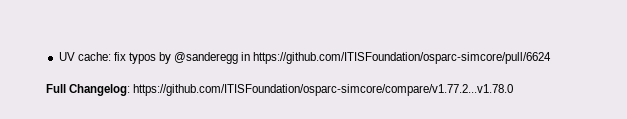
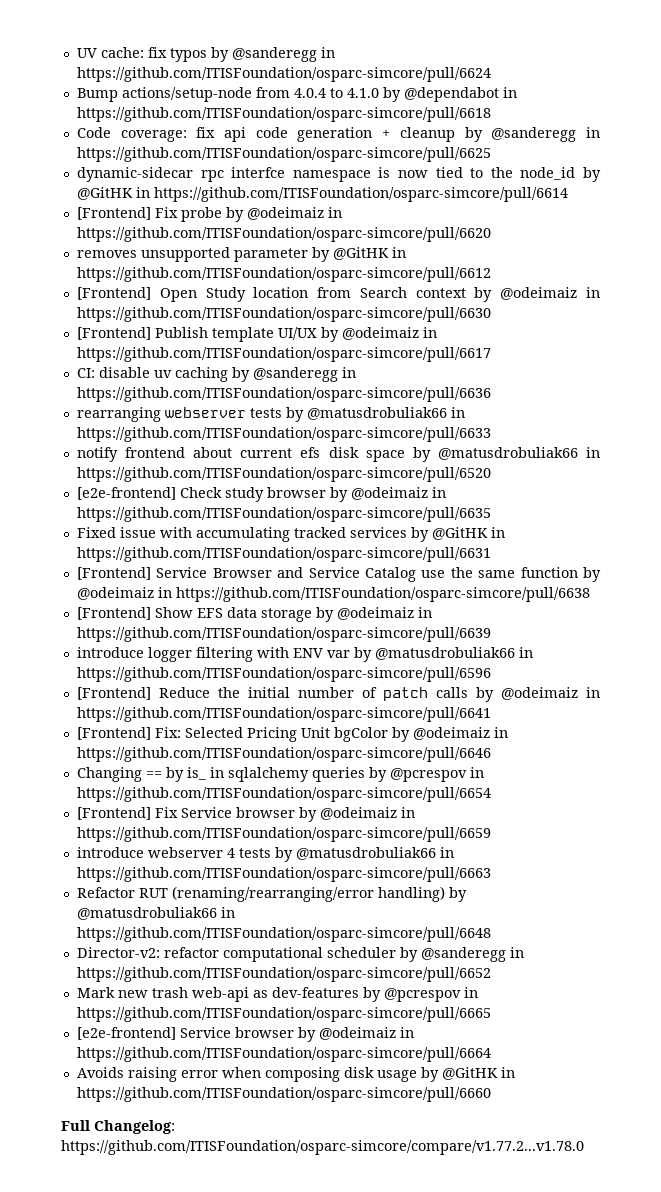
+ Bump actions/setup-node from 4.0.4 to 4.1.0 by @dependabot in https://github.com/ITISFoundation/osparc-simcore/pull/6618
+ Code coverage: fix api code generation + cleanup by @sanderegg in https://github.com/ITISFoundation/osparc-simcore/pull/6625
+ dynamic-sidecar rpc interfce namespace is now tied to the node_id by @GitHK in https://github.com/ITISFoundation/osparc-simcore/pull/6614
+ [Frontend] Fix probe by @odeimaiz in https://github.com/ITISFoundation/osparc-simcore/pull/6620
+ removes unsupported parameter by @GitHK in https://github.com/ITISFoundation/osparc-simcore/pull/6612
+ [Frontend] Open Study location from Search context by @odeimaiz in https://github.com/ITISFoundation/osparc-simcore/pull/6630
+ [Frontend] Publish template UI/UX by @odeimaiz in https://github.com/ITISFoundation/osparc-simcore/pull/6617
+ CI: disable uv caching by @sanderegg in https://github.com/ITISFoundation/osparc-simcore/pull/6636
+ rearranging webserver tests by @matusdrobuliak66 in https://github.com/ITISFoundation/osparc-simcore/pull/6633
+ notify frontend about current efs disk space by @matusdrobuliak66 in https://github.com/ITISFoundation/osparc-simcore/pull/6520
+ [e2e-frontend] Check study browser by @odeimaiz in https://github.com/ITISFoundation/osparc-simcore/pull/6635
+ Fixed issue with accumulating tracked services by @GitHK in https://github.com/ITISFoundation/osparc-simcore/pull/6631
+ [Frontend] Service Browser and Service Catalog use the same function by @odeimaiz in https://github.com/ITISFoundation/osparc-simcore/pull/6638
+ [Frontend] Show EFS data storage by @odeimaiz in https://github.com/ITISFoundation/osparc-simcore/pull/6639
+ introduce logger filtering with ENV var by @matusdrobuliak66 in https://github.com/ITISFoundation/osparc-simcore/pull/6596
+ [Frontend] Reduce the initial number of patch calls by @odeimaiz in https://github.com/ITISFoundation/osparc-simcore/pull/6641
+ [Frontend] Fix: Selected Pricing Unit bgColor by @odeimaiz in https://github.com/ITISFoundation/osparc-simcore/pull/6646
+ Changing == by is_ in sqlalchemy queries by @pcrespov in https://github.com/ITISFoundation/osparc-simcore/pull/6654
+ [Frontend] Fix Service browser by @odeimaiz in https://github.com/ITISFoundation/osparc-simcore/pull/6659
+ introduce webserver 4 tests by @matusdrobuliak66 in https://github.com/ITISFoundation/osparc-simcore/pull/6663
+ Refactor RUT (renaming/rearranging/error handling) by @matusdrobuliak66 in https://github.com/ITISFoundation/osparc-simcore/pull/6648
+ Director-v2: refactor computational scheduler by @sanderegg in https://github.com/ITISFoundation/osparc-simcore/pull/6652
+ Mark new trash web-api as dev-features by @pcrespov in https://github.com/ITISFoundation/osparc-simcore/pull/6665
+ [e2e-frontend] Service browser by @odeimaiz in https://github.com/ITISFoundation/osparc-simcore/pull/6664
+ Avoids raising error when composing disk usage by @GitHK in https://github.com/ITISFoundation/osparc-simcore/pull/6660

